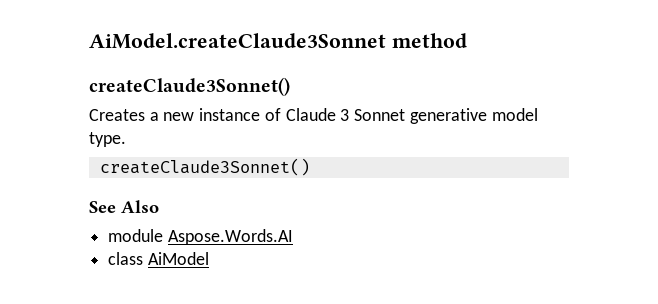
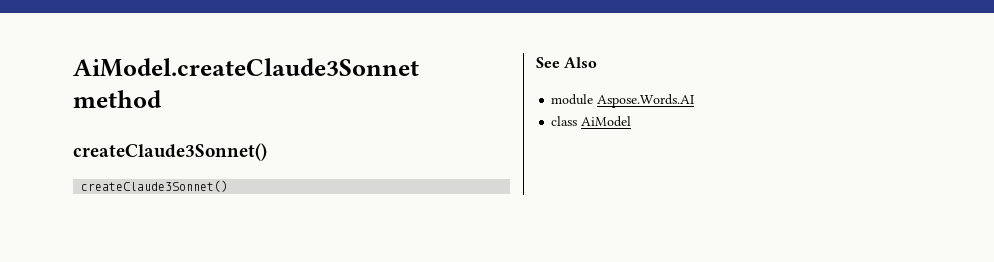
- Creates a new instance of Claude 3 Sonnet generative model type.

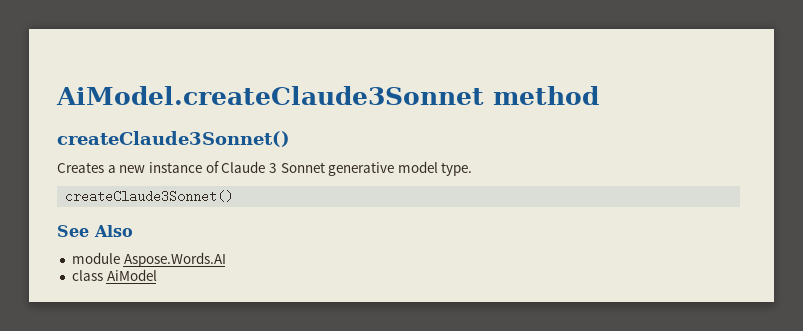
+ Creates a new instance of Claude 3 Sonnet generative model type.

